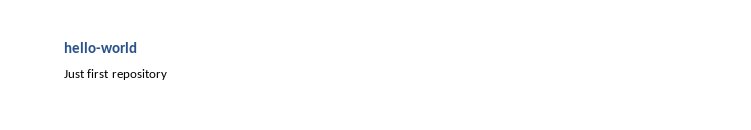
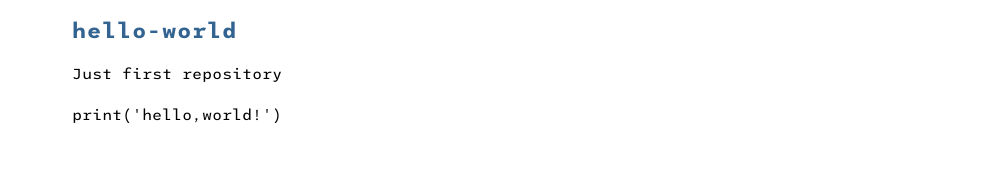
+ print('hello,world!')

